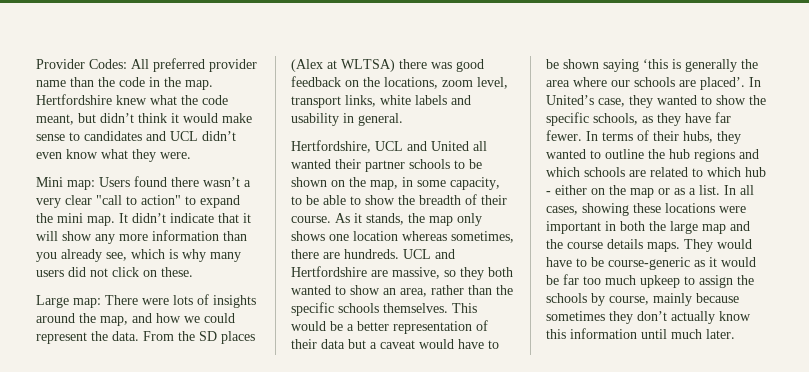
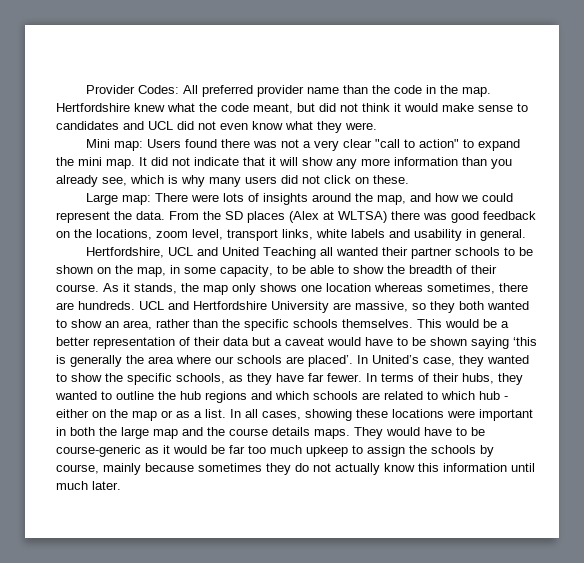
- Hertfordshire knew what the code meant, but didn’t think it would make sense to candidates and UCL didn’t even know what they were.
+ Hertfordshire knew what the code meant, but did not think it would make sense to candidates and UCL did not even know what they were.
- Mini map: Users found there wasn’t a very clear "call to action" to expand the mini map.
+ Mini map: Users found there was not a very clear "call to action" to expand the mini map.
- It didn’t indicate that it will show any more information than you already see, which is why many users did not click on these.
+ It did not indicate that it will show any more information than you already see, which is why many users did not click on these.
- Hertfordshire, UCL and United all wanted their partner schools to be shown on the map, in some capacity, to be able to show the breadth of their course.
+ Hertfordshire, UCL and United Teaching all wanted their partner schools to be shown on the map, in some capacity, to be able to show the breadth of their course.
- UCL and Hertfordshire are massive, so they both wanted to show an area, rather than the specific schools themselves.
+ UCL and Hertfordshire University are massive, so they both wanted to show an area, rather than the specific schools themselves.
- They would have to be course-generic as it would be far too much upkeep to assign the schools by course, mainly because sometimes they don’t actually know this information until much later.
+ They would have to be course-generic as it would be far too much upkeep to assign the schools by course, mainly because sometimes they do not actually know this information until much later.

